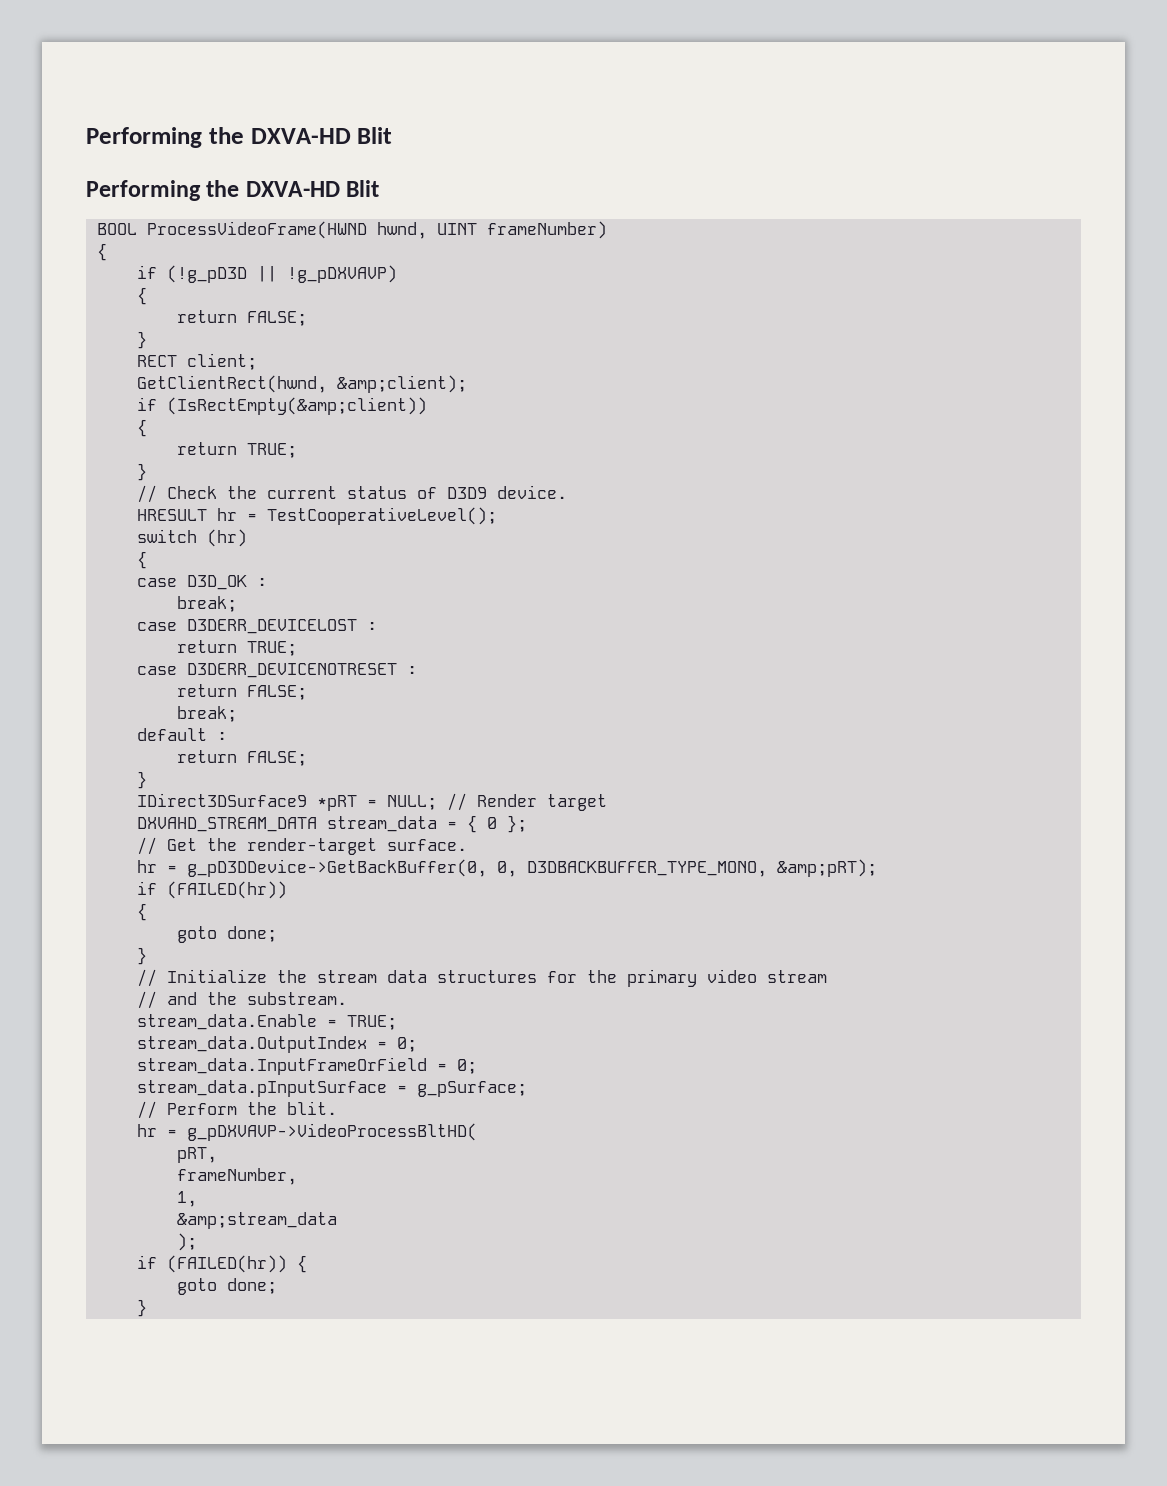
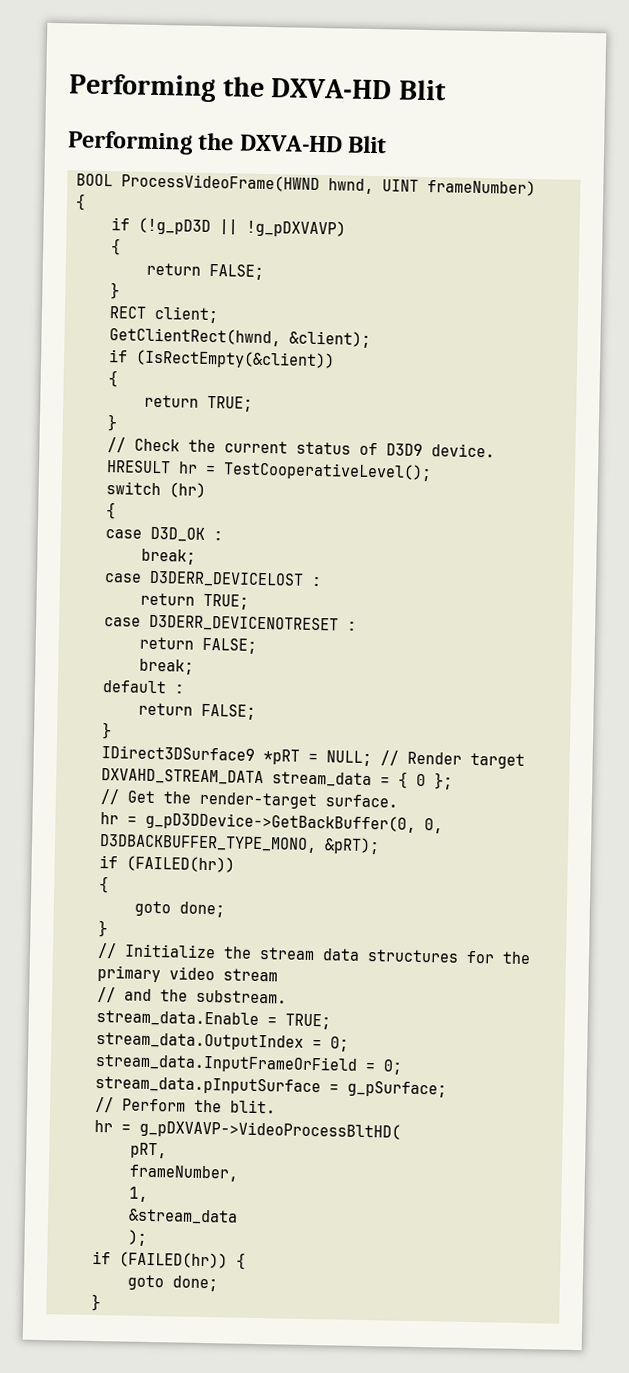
- GetClientRect(hwnd, &amp;client);
- if (IsRectEmpty(&amp;client))
+ GetClientRect(hwnd, &client);
+ if (IsRectEmpty(&client))
- hr = g_pD3DDevice->GetBackBuffer(0, 0, D3DBACKBUFFER_TYPE_MONO, &amp;pRT);
+ hr = g_pD3DDevice->GetBackBuffer(0, 0, D3DBACKBUFFER_TYPE_MONO, &pRT);
- &amp;stream_data
+ &stream_data

